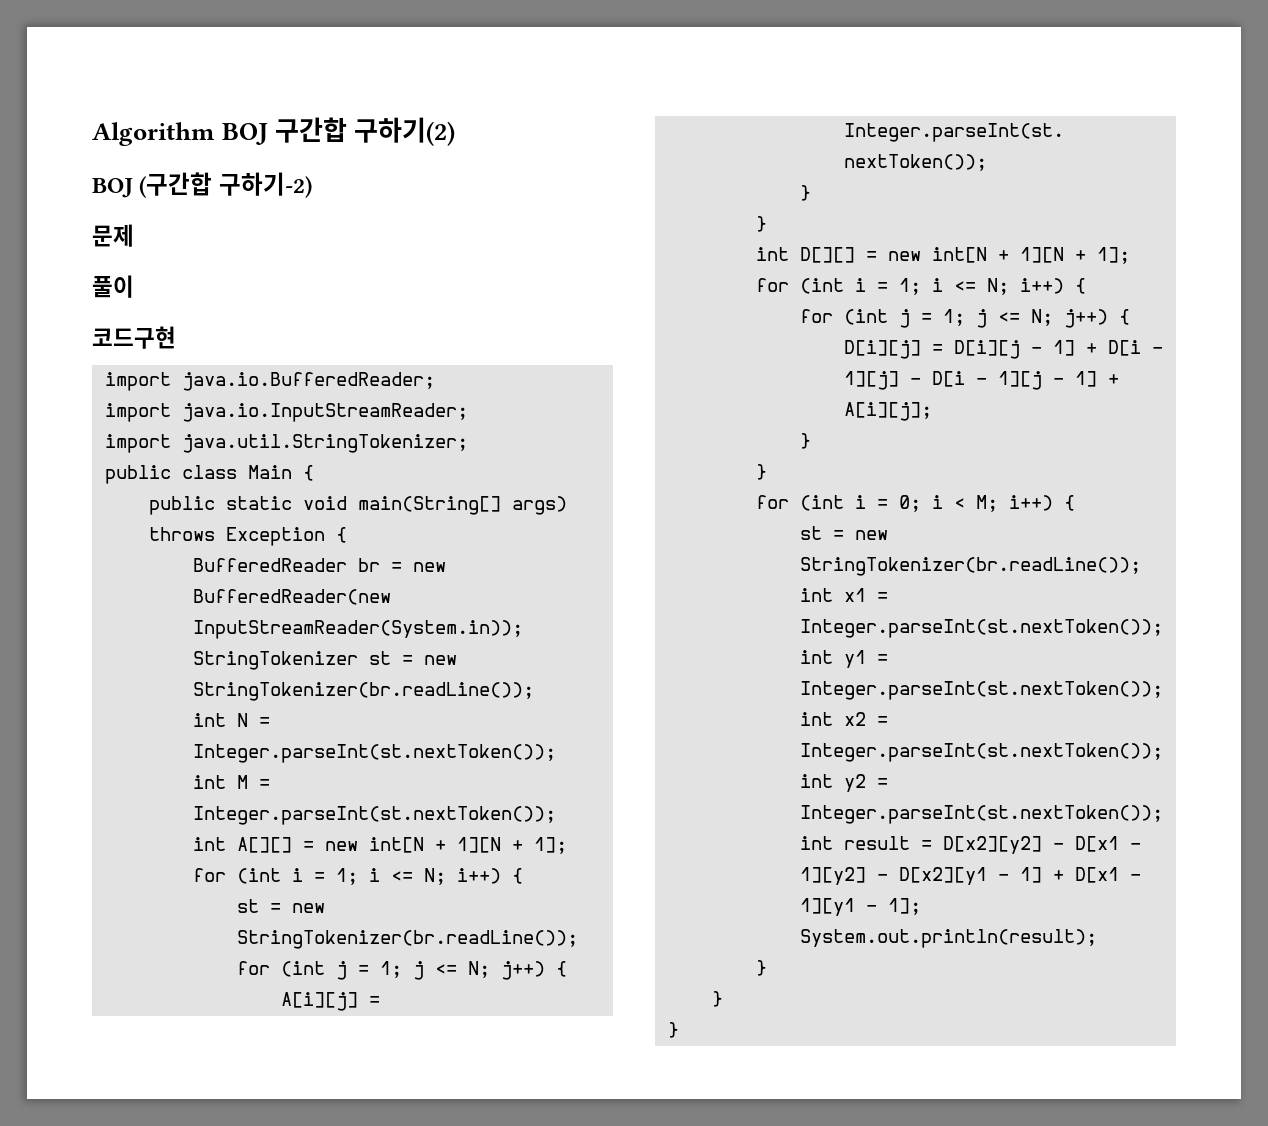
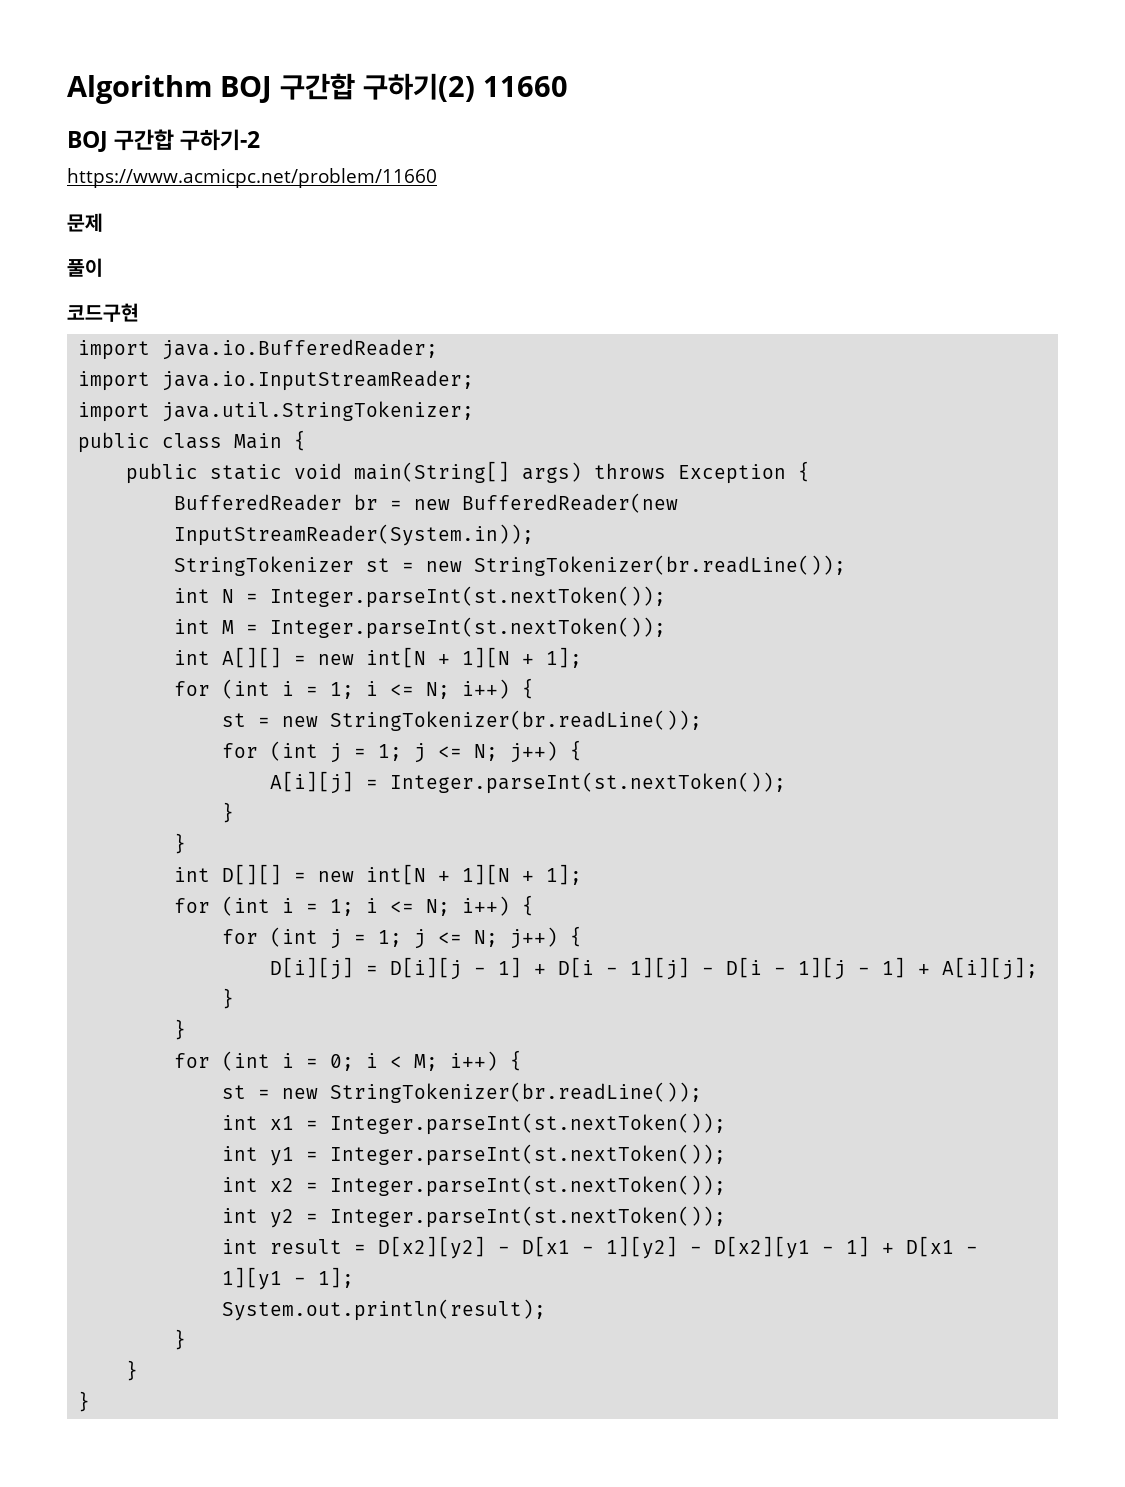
- Algorithm BOJ 구간합 구하기(2)
- BOJ (구간합 구하기-2)
+ Algorithm BOJ 구간합 구하기(2) 11660
+ BOJ 구간합 구하기-2
+ https://www.acmicpc.net/problem/11660

